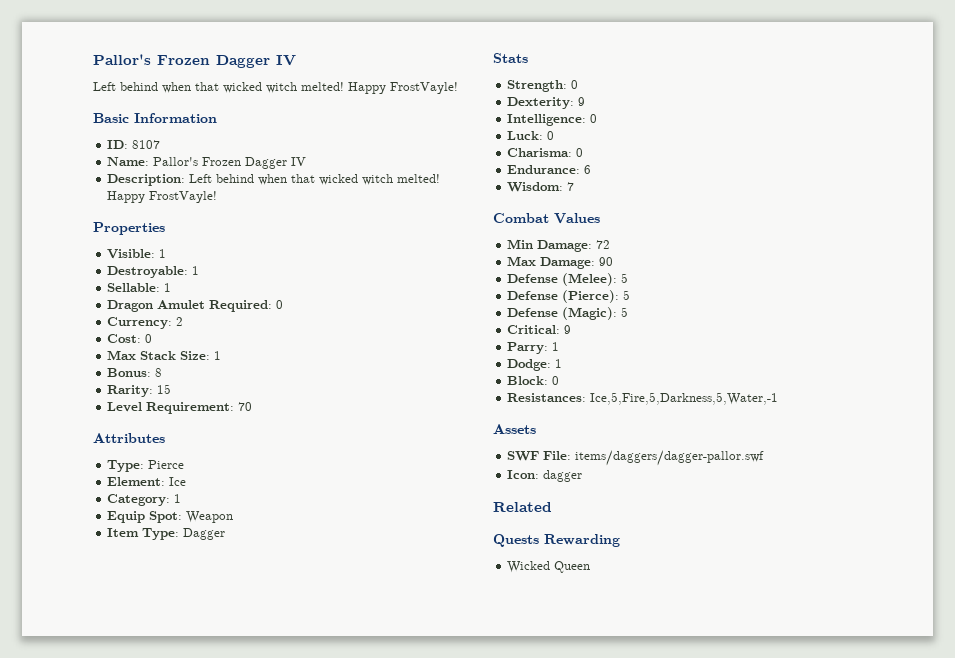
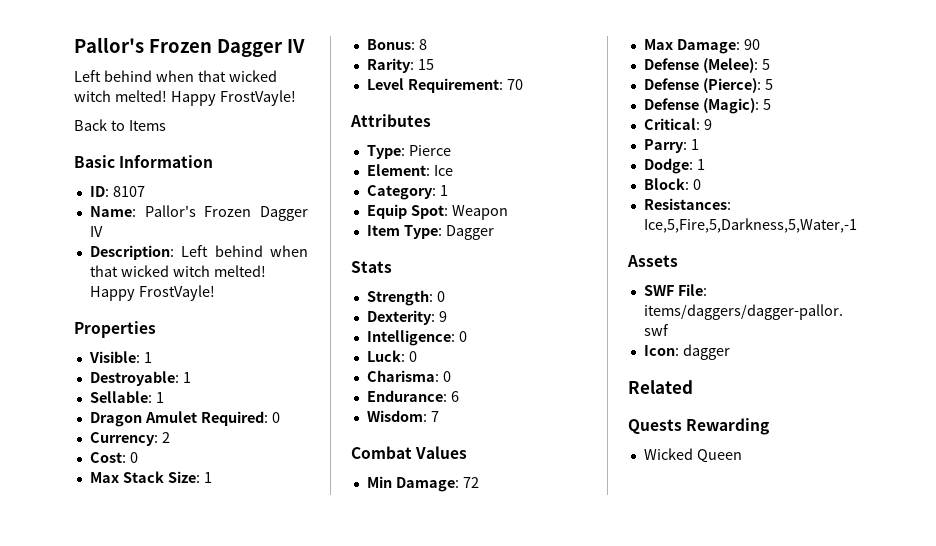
+ Back to Items

